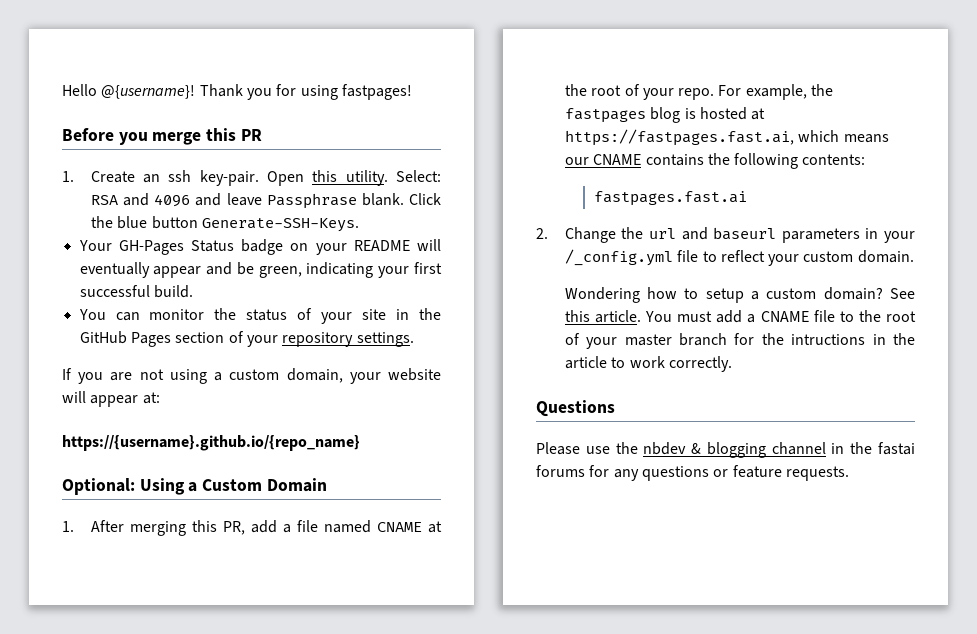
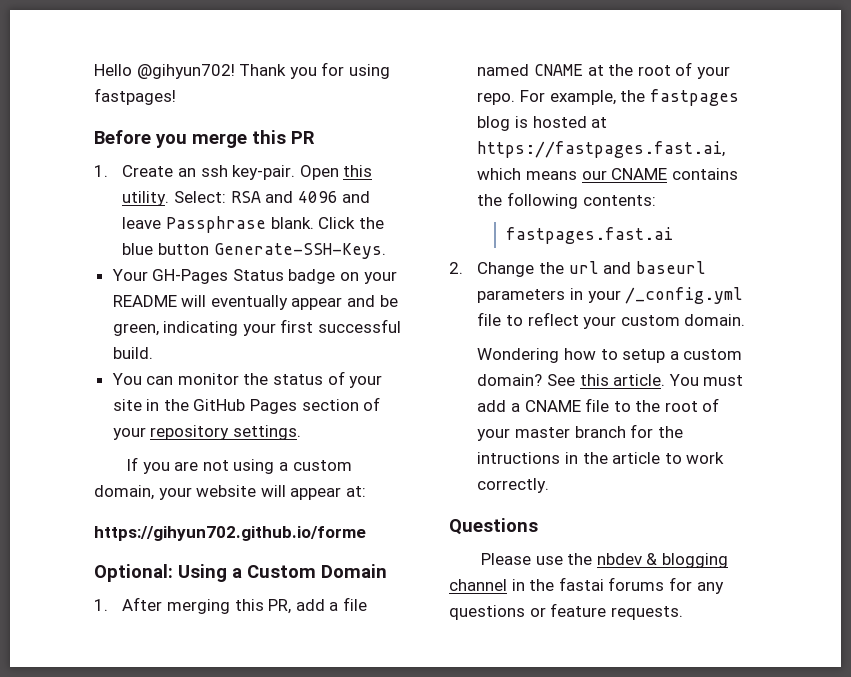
- Hello @{username}!
+ Hello @gihyun702!
- https://{username}.github.io/{repo_name}
+ https://gihyun702.github.io/forme

